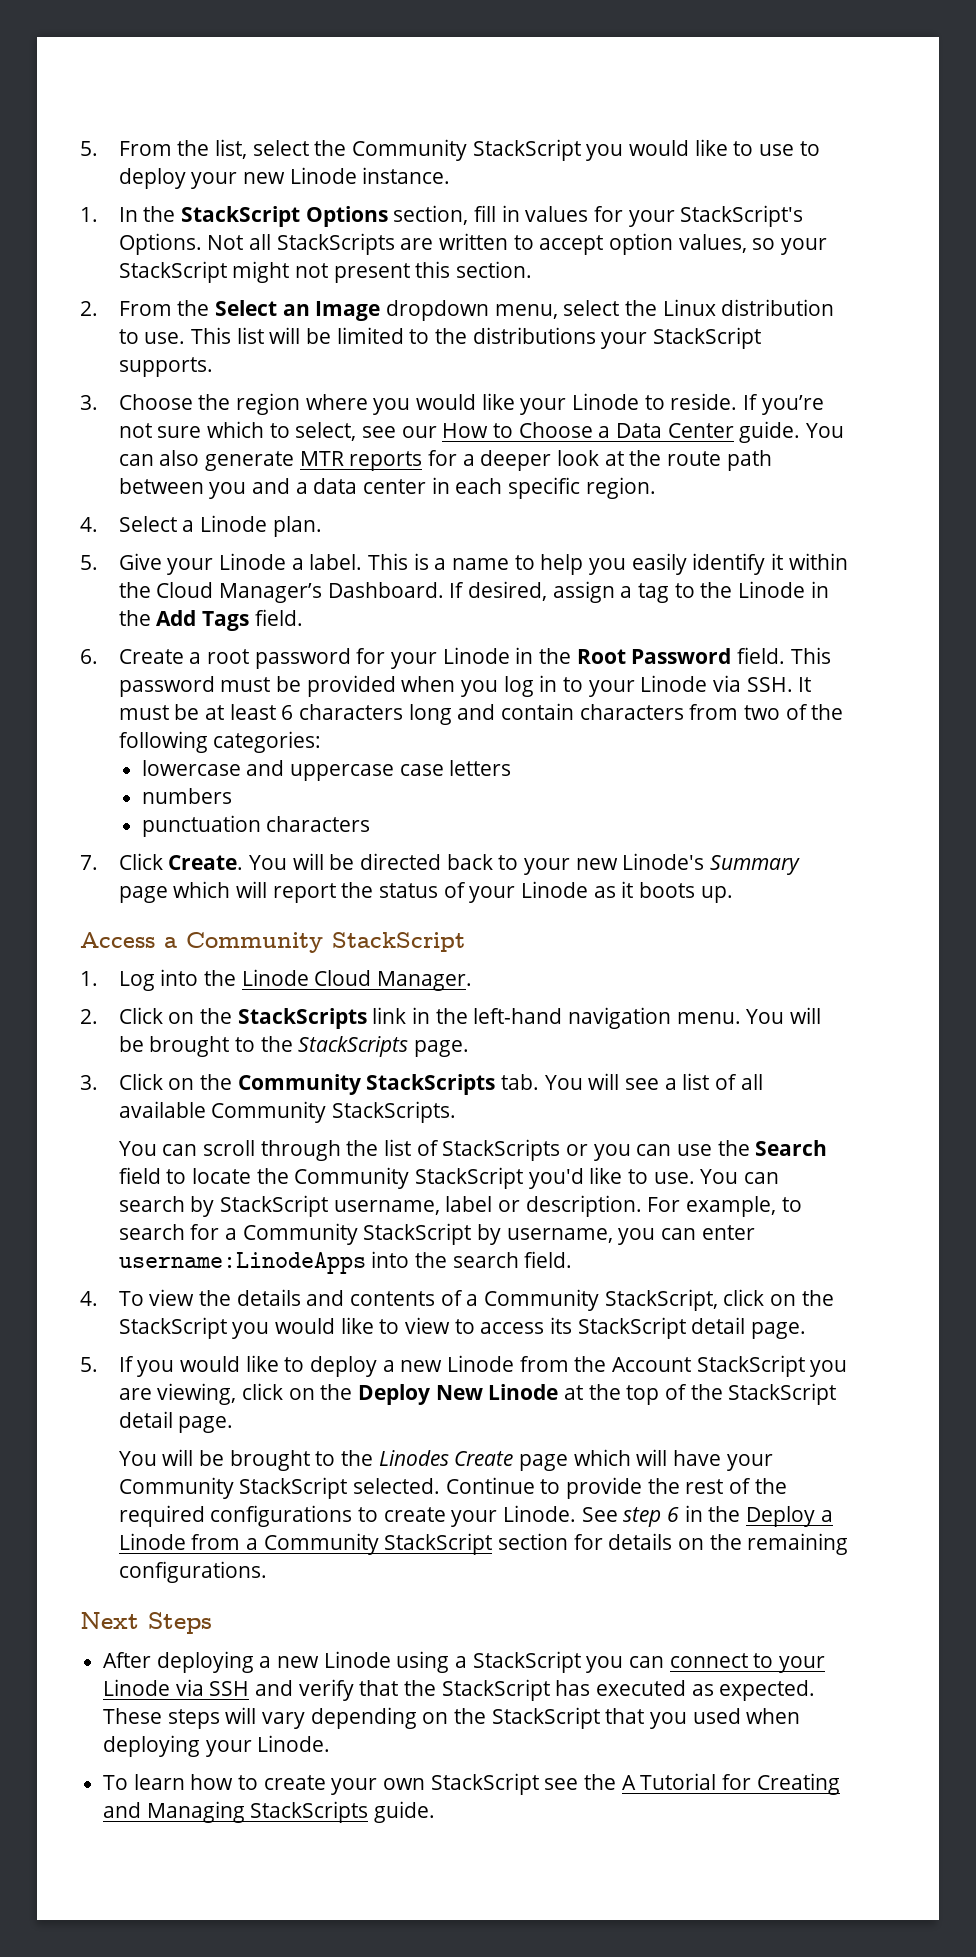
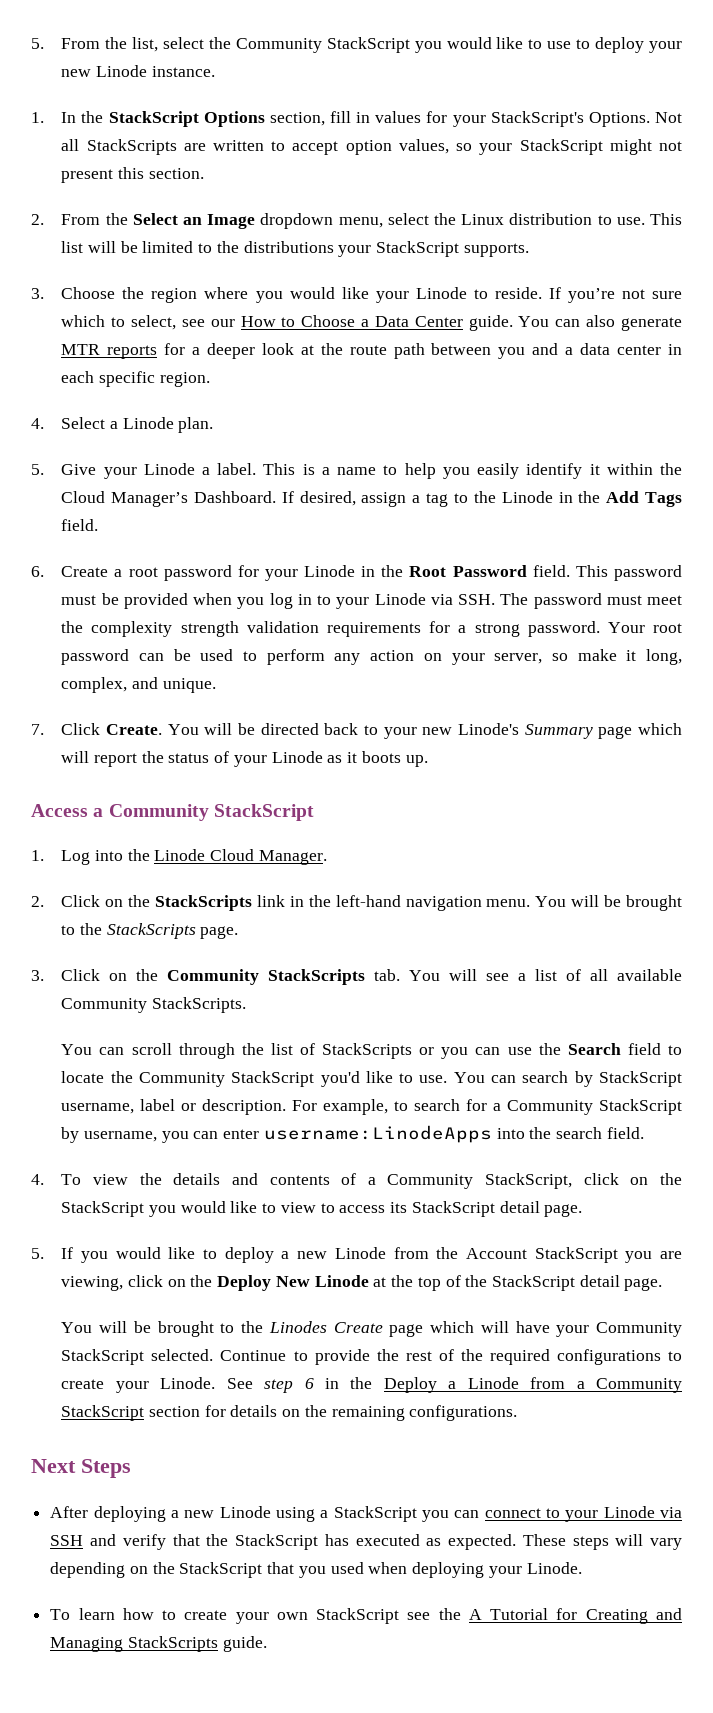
- This password must be provided when you log in to your Linode via SSH. It must be at least 6 characters long and contain characters from two of the following categories:
- lowercase and uppercase case letters
- numbers
- punctuation characters
+ This password must be provided when you log in to your Linode via SSH. The password must meet the complexity strength validation requirements for a strong password. Your root password can be used to perform any action on your server, so make it long, complex, and unique.

